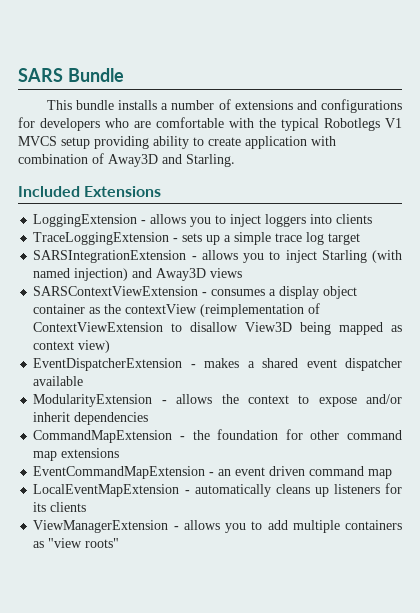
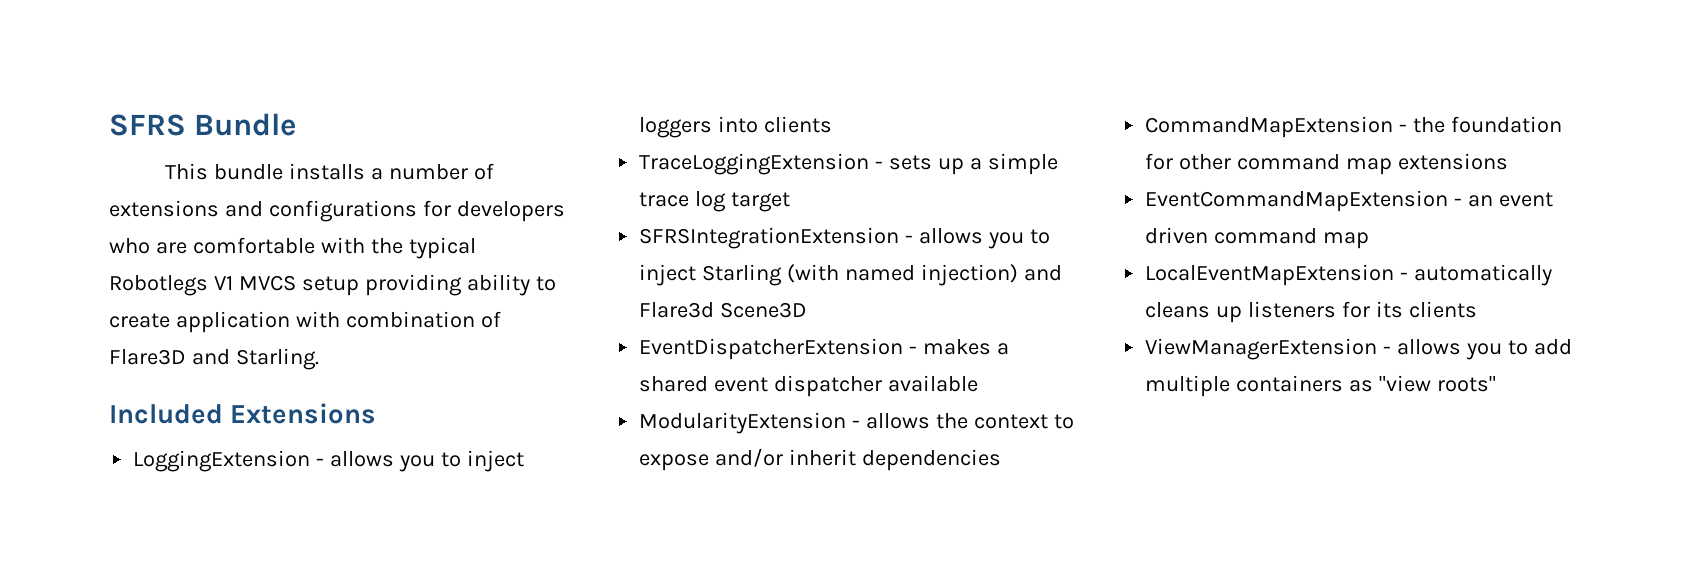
- SARS Bundle
+ SFRS Bundle
- This bundle installs a number of extensions and configurations for developers who are comfortable with the typical Robotlegs V1 MVCS setup providing ability to create application with combination of Away3D and Starling.
+ This bundle installs a number of extensions and configurations for developers who are comfortable with the typical Robotlegs V1 MVCS setup providing ability to create application with combination of Flare3D and Starling.
- SARSIntegrationExtension - allows you to inject Starling (with named injection) and Away3D views
- SARSContextViewExtension - consumes a display object container as the contextView (reimplementation of ContextViewExtension to disallow View3D being mapped as context view)
+ SFRSIntegrationExtension - allows you to inject Starling (with named injection) and Flare3d Scene3D

